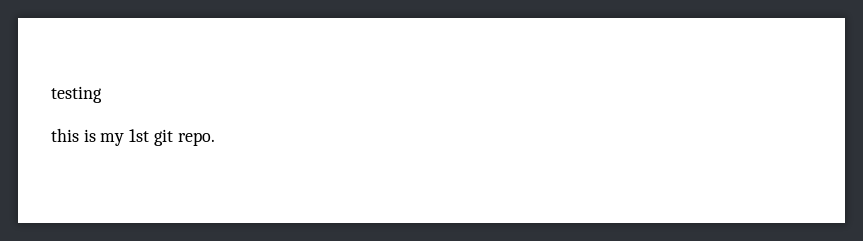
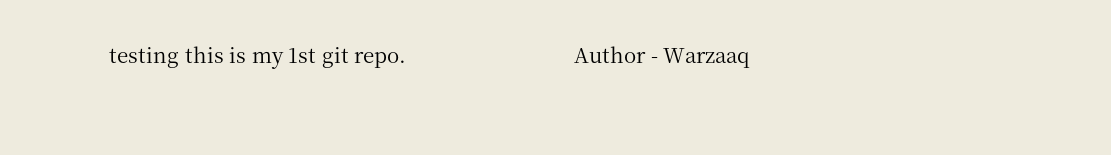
- testing
- this is my 1st git repo.
+ testing this is my 1st git repo.
+ Author - Warzaaq

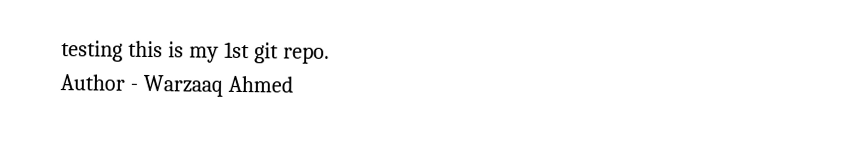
- Author - Warzaaq
+ Author - Warzaaq Ahmed

